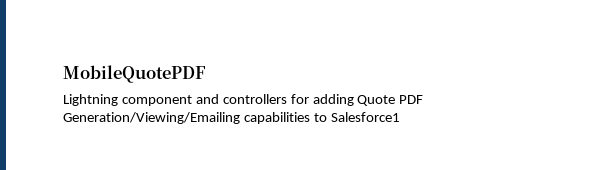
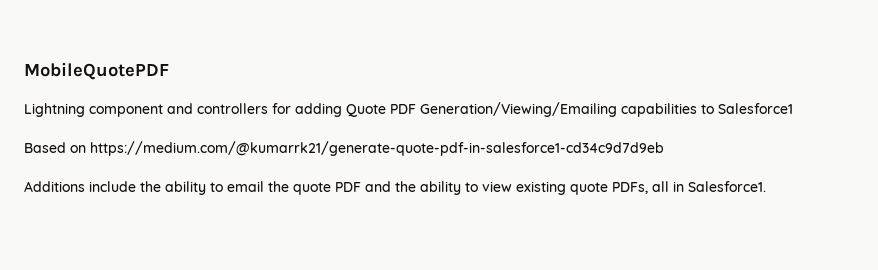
+ Based on https://medium.com/@kumarrk21/generate-quote-pdf-in-salesforce1-cd34c9d7d9eb
+ Additions include the ability to email the quote PDF and the ability to view existing quote PDFs, all in Salesforce1.

